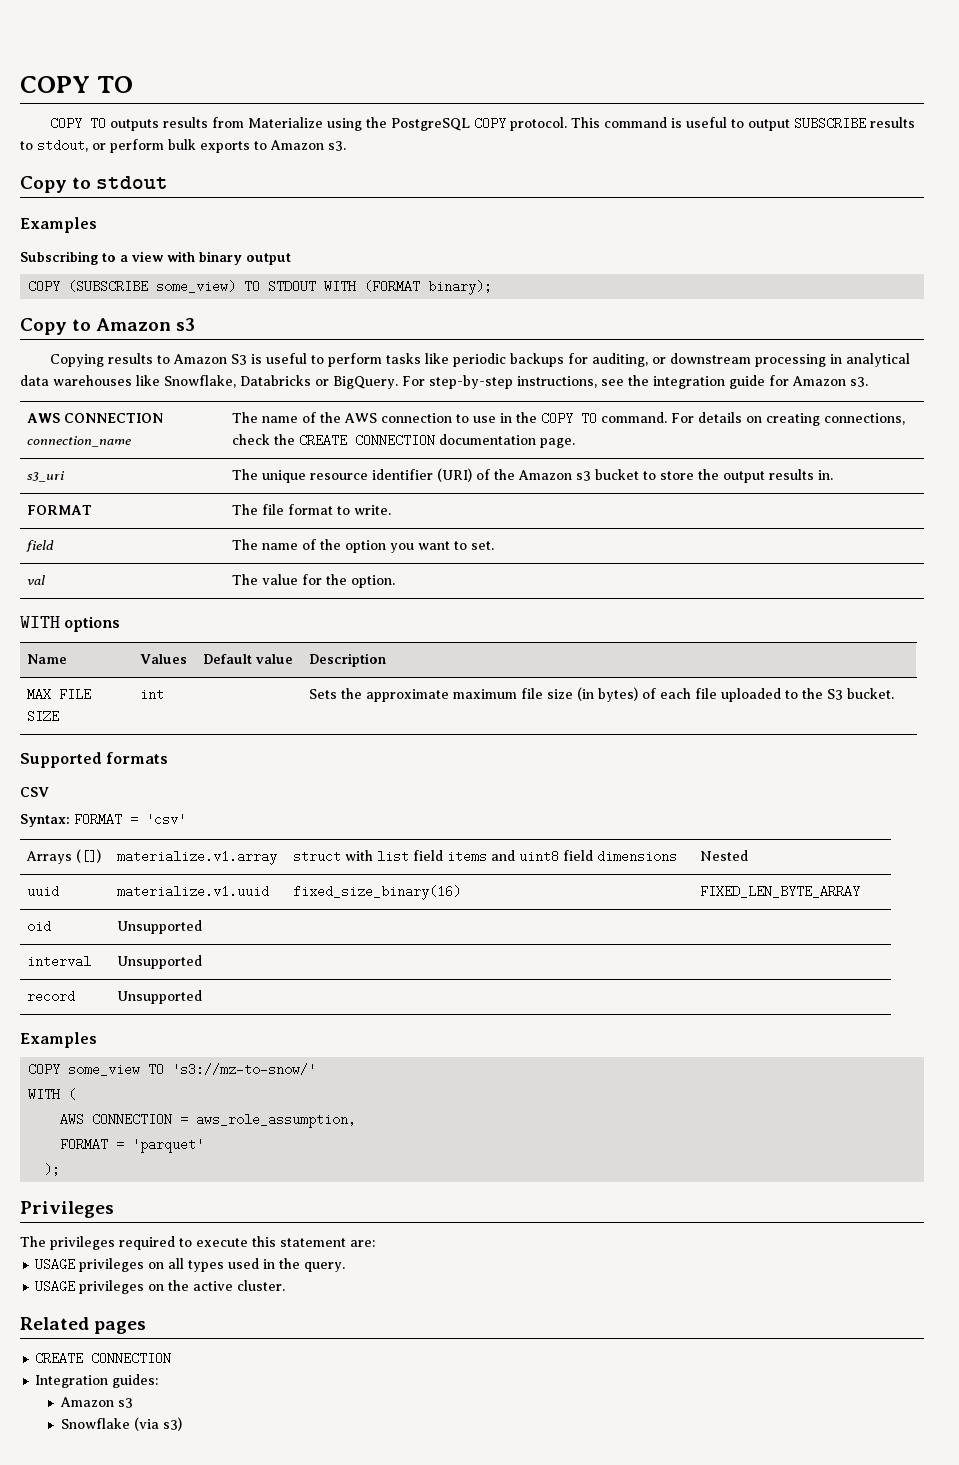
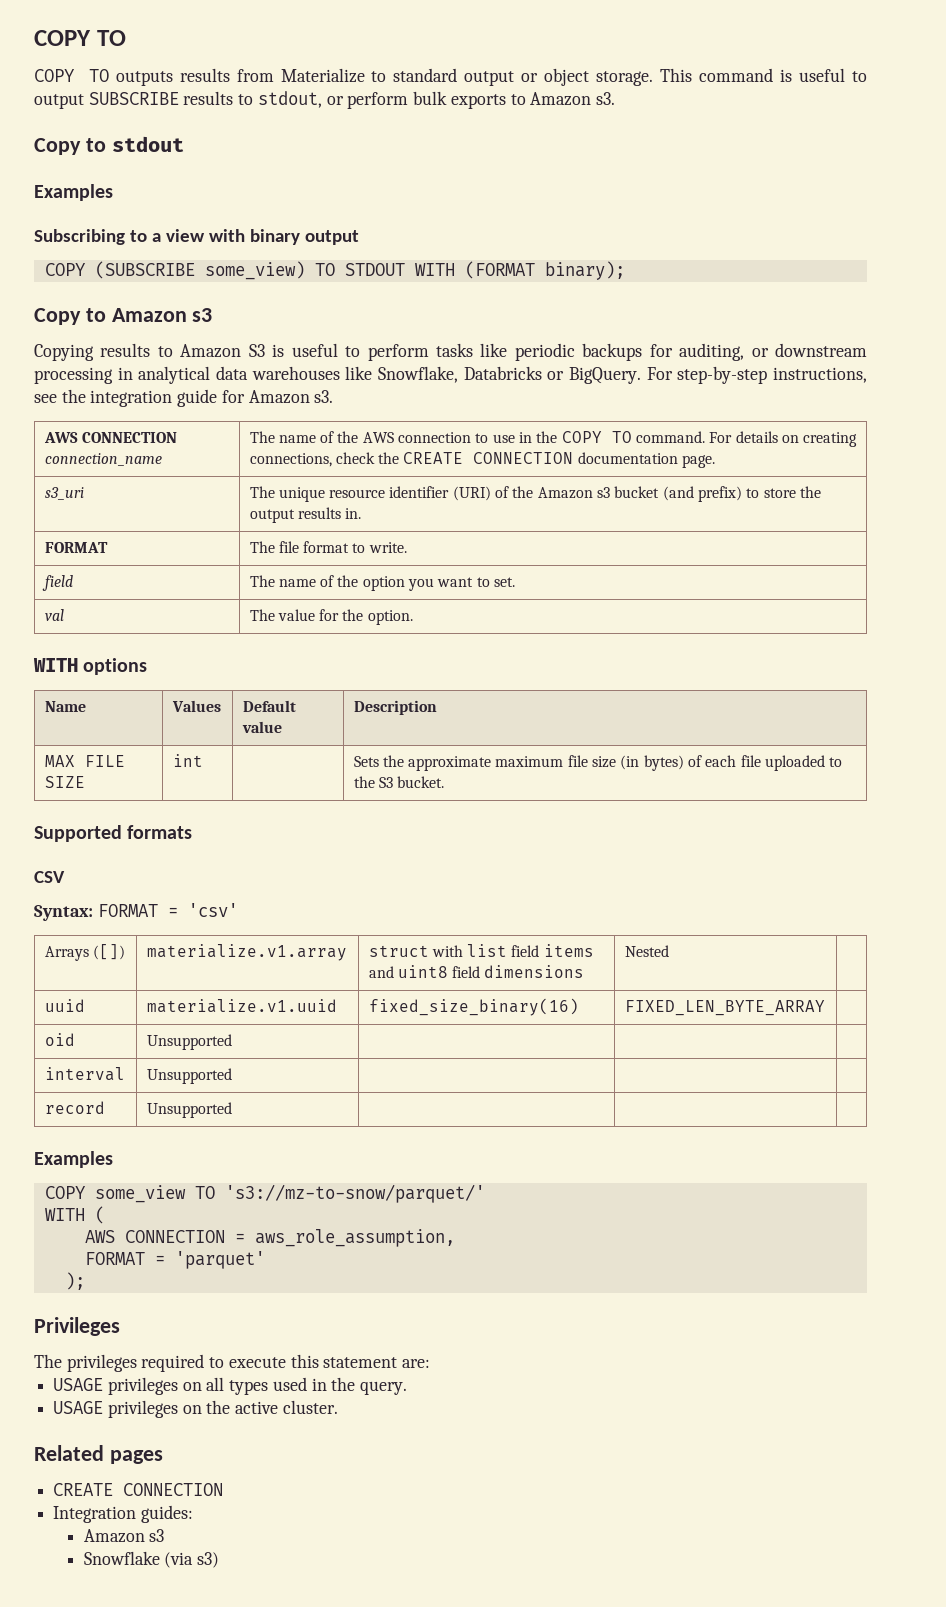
- COPY TO outputs results from Materialize using the PostgreSQL COPY protocol.
+ COPY TO outputs results from Materialize to standard output or object storage.
- s3_uri | The unique resource identifier (URI) of the Amazon s3 bucket to store the output results in.
+ s3_uri | The unique resource identifier (URI) of the Amazon s3 bucket (and prefix) to store the output results in.
- COPY some_view TO 's3://mz-to-snow/'
+ COPY some_view TO 's3://mz-to-snow/parquet/'

